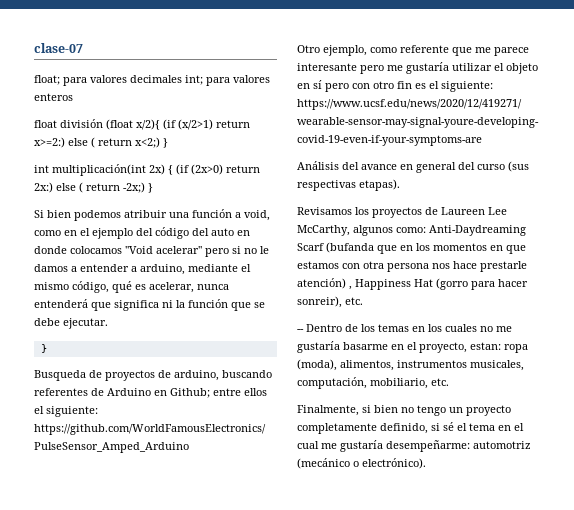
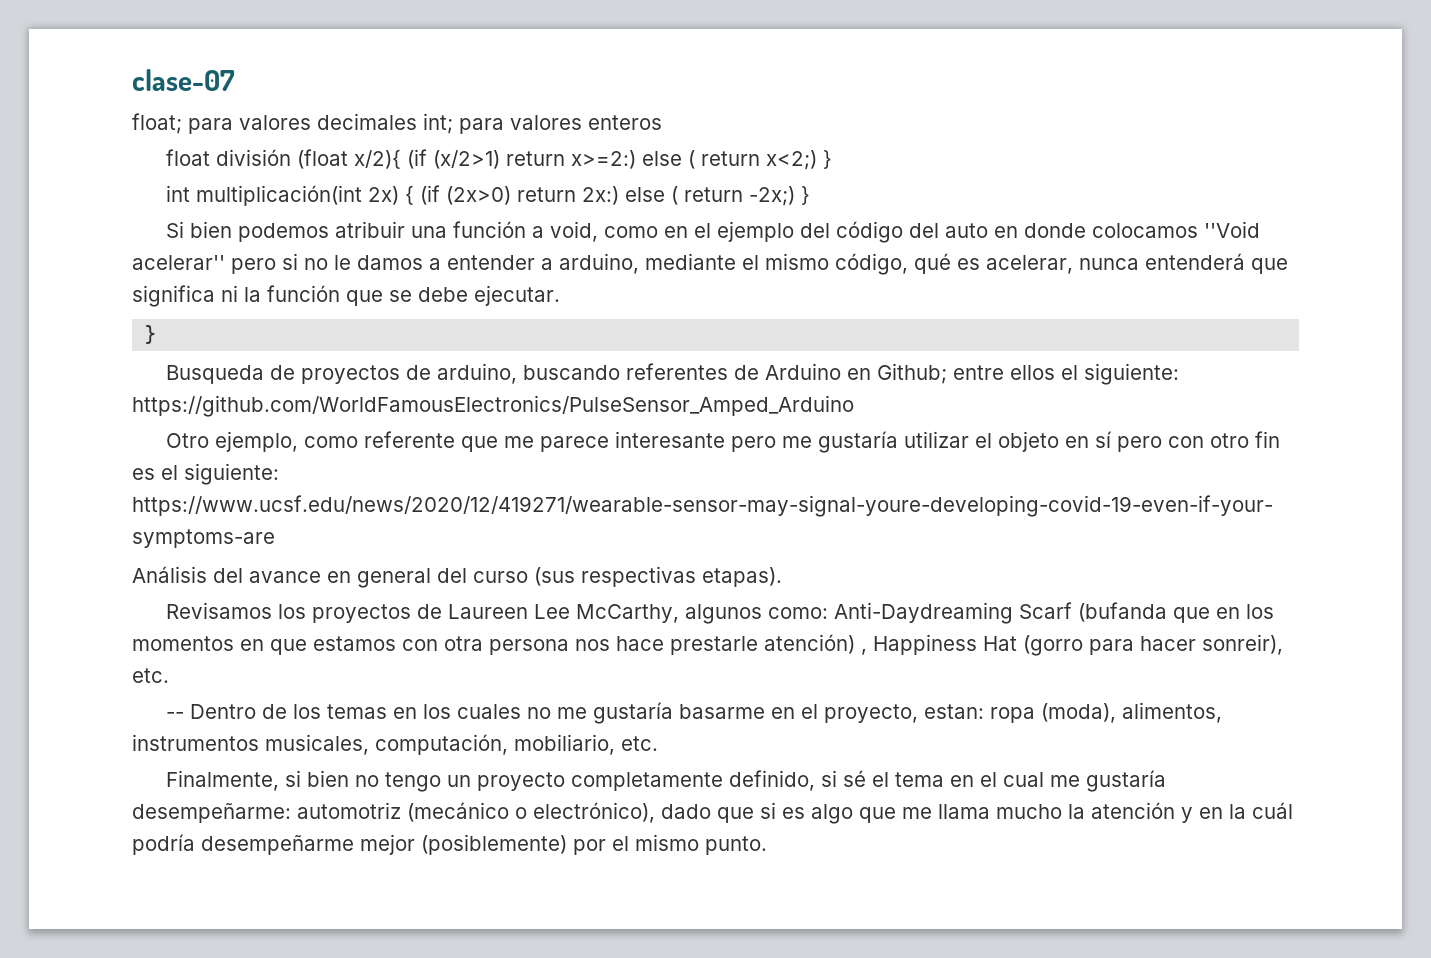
- Finalmente, si bien no tengo un proyecto completamente definido, si sé el tema en el cual me gustaría desempeñarme: automotriz (mecánico o electrónico).
+ Finalmente, si bien no tengo un proyecto completamente definido, si sé el tema en el cual me gustaría desempeñarme: automotriz (mecánico o electrónico), dado que si es algo que me llama mucho la atención y en la cuál podría desempeñarme mejor (posiblemente) por el mismo punto.

